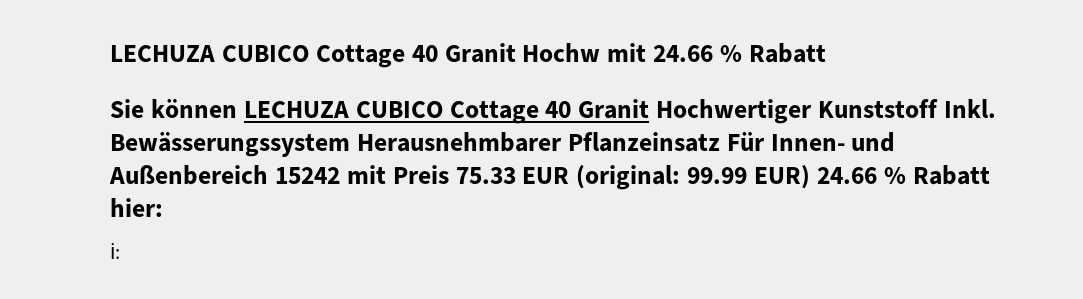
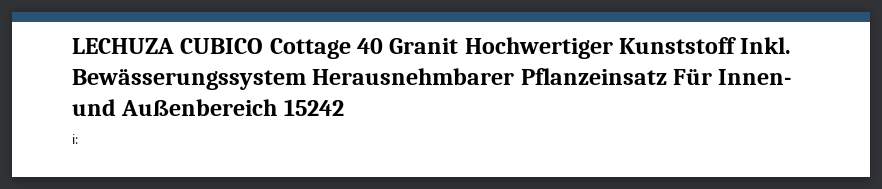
- LECHUZA CUBICO Cottage 40 Granit Hochw mit 24.66 % Rabatt
- Sie können LECHUZA CUBICO Cottage 40 Granit Hochwertiger Kunststoff Inkl.
+ LECHUZA CUBICO Cottage 40 Granit Hochwertiger Kunststoff Inkl.
- Bewässerungssystem Herausnehmbarer Pflanzeinsatz Für Innen- und Außenbereich 15242 mit Preis 75.33 EUR (original: 99.99 EUR) 24.66 % Rabatt hier:
+ Bewässerungssystem Herausnehmbarer Pflanzeinsatz Für Innen- und Außenbereich 15242

